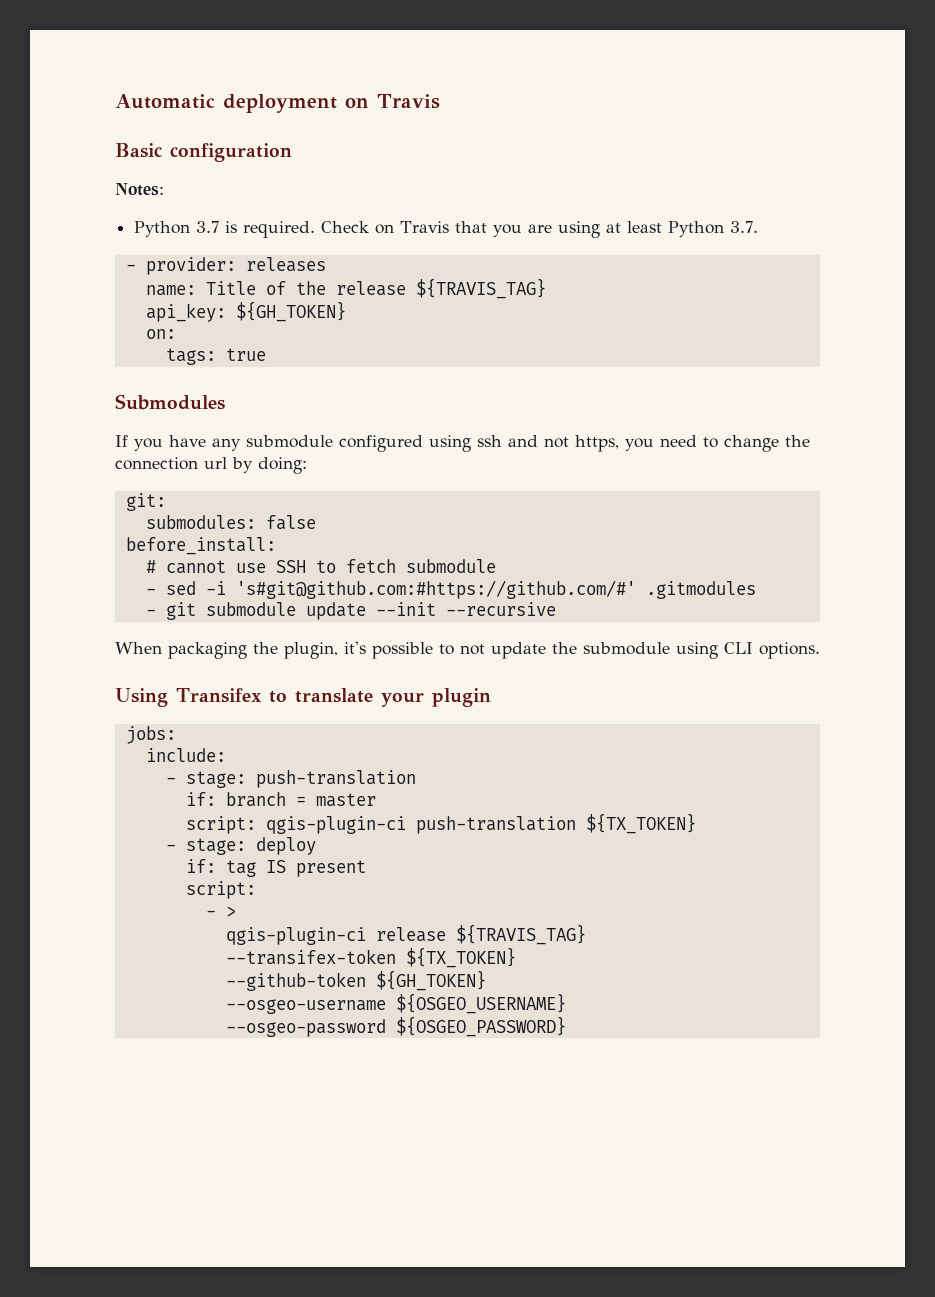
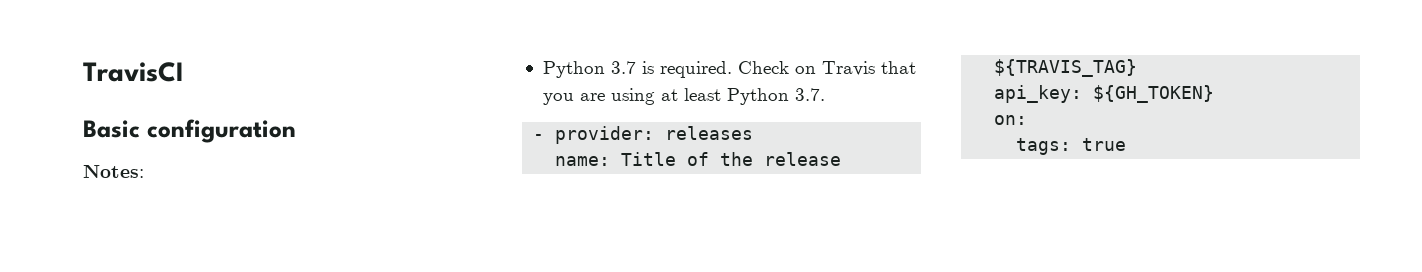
- Automatic deployment on Travis
+ TravisCI
- Submodules
- If you have any submodule configured using ssh and not https, you need to change the connection url by doing:
- git:
- submodules: false
- before_install:
- # cannot use SSH to fetch submodule
- - sed -i 's#git@github.com:#https://github.com/#' .gitmodules
- - git submodule update --init --recursive
- When packaging the plugin, it's possible to not update the submodule using CLI options.
- Using Transifex to translate your plugin
- jobs:
- include:
- - stage: push-translation
- if: branch = master
- script: qgis-plugin-ci push-translation ${TX_TOKEN}
- - stage: deploy
- if: tag IS present
- script:
- - >
- qgis-plugin-ci release ${TRAVIS_TAG}
- --transifex-token ${TX_TOKEN}
- --github-token ${GH_TOKEN}
- --osgeo-username ${OSGEO_USERNAME}
- --osgeo-password ${OSGEO_PASSWORD}

